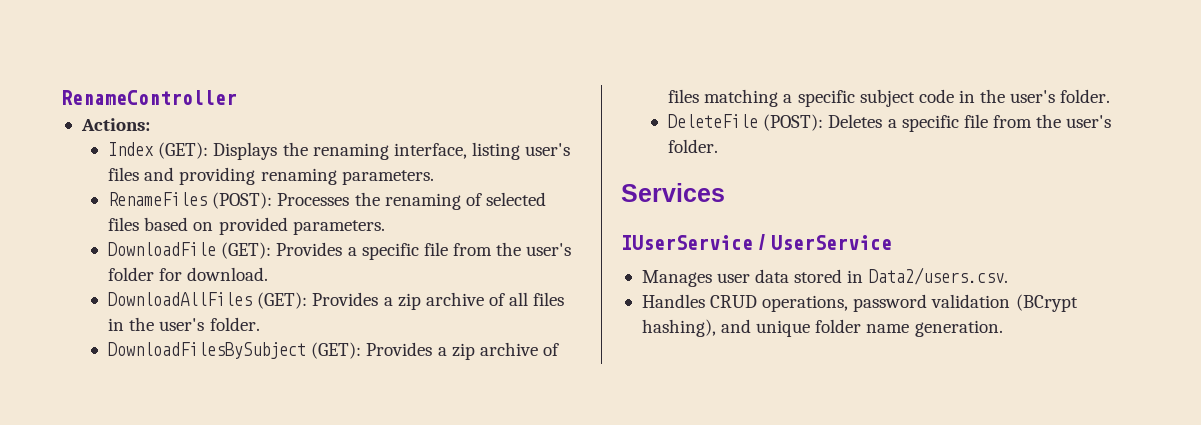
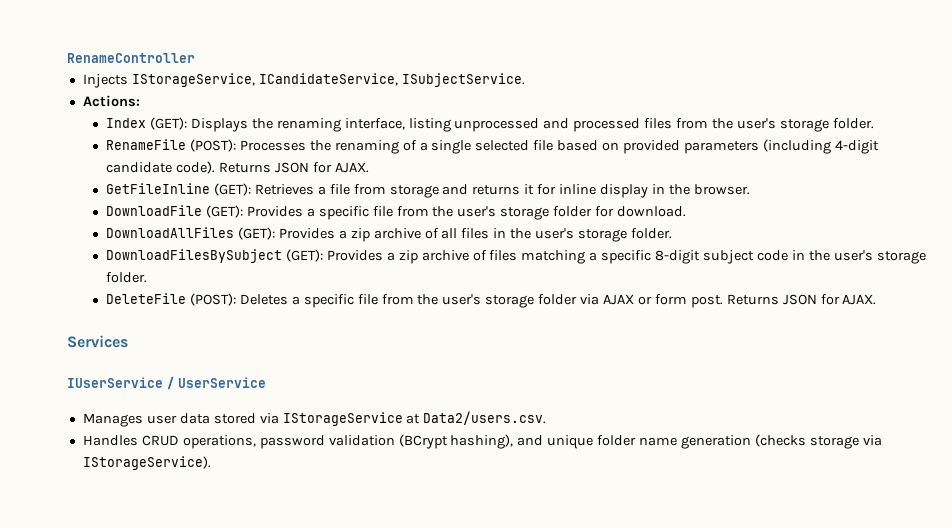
+ Injects IStorageService, ICandidateService, ISubjectService.
- Index (GET): Displays the renaming interface, listing user's files and providing renaming parameters.
- RenameFiles (POST): Processes the renaming of selected files based on provided parameters.
+ Index (GET): Displays the renaming interface, listing unprocessed and processed files from the user's storage folder.
+ RenameFile (POST): Processes the renaming of a single selected file based on provided parameters (including 4-digit candidate code). Returns JSON for AJAX.
+ GetFileInline (GET): Retrieves a file from storage and returns it for inline display in the browser.
- DownloadFile (GET): Provides a specific file from the user's folder for download.
+ DownloadFile (GET): Provides a specific file from the user's storage folder for download.
- DownloadAllFiles (GET): Provides a zip archive of all files in the user's folder.
+ DownloadAllFiles (GET): Provides a zip archive of all files in the user's storage folder.
- DownloadFilesBySubject (GET): Provides a zip archive of files matching a specific subject code in the user's folder.
+ DownloadFilesBySubject (GET): Provides a zip archive of files matching a specific 8-digit subject code in the user's storage folder.
- DeleteFile (POST): Deletes a specific file from the user's folder.
+ DeleteFile (POST): Deletes a specific file from the user's storage folder via AJAX or form post. Returns JSON for AJAX.
- Manages user data stored in Data2/users.csv.
+ Manages user data stored via IStorageService at Data2/users.csv.
- Handles CRUD operations, password validation (BCrypt hashing), and unique folder name generation.
+ Handles CRUD operations, password validation (BCrypt hashing), and unique folder name generation (checks storage via IStorageService).

